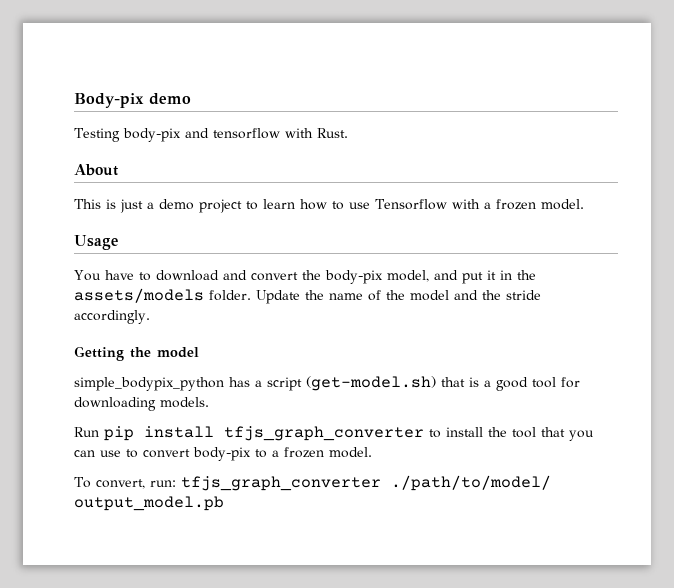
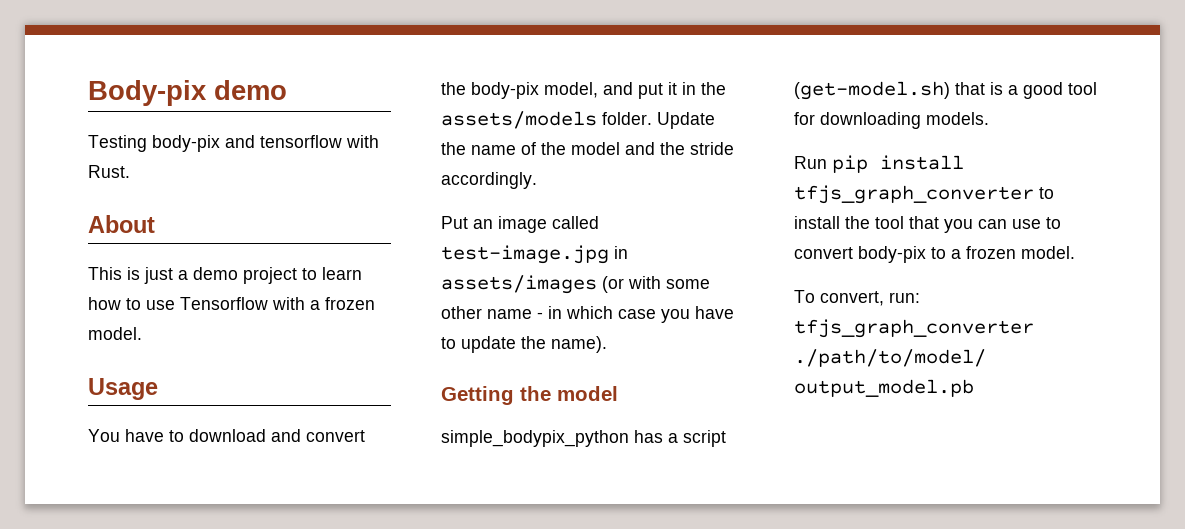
+ Put an image called test-image.jpg in assets/images (or with some other name - in which case you have to update the name).

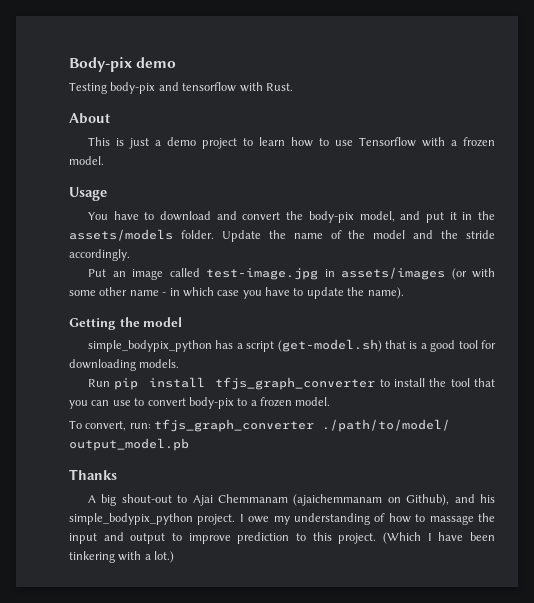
+ Thanks
+ A big shout-out to Ajai Chemmanam (ajaichemmanam on Github), and his simple_bodypix_python project. I owe my understanding of how to massage the input and output to improve prediction to this project. (Which I have been tinkering with a lot.)

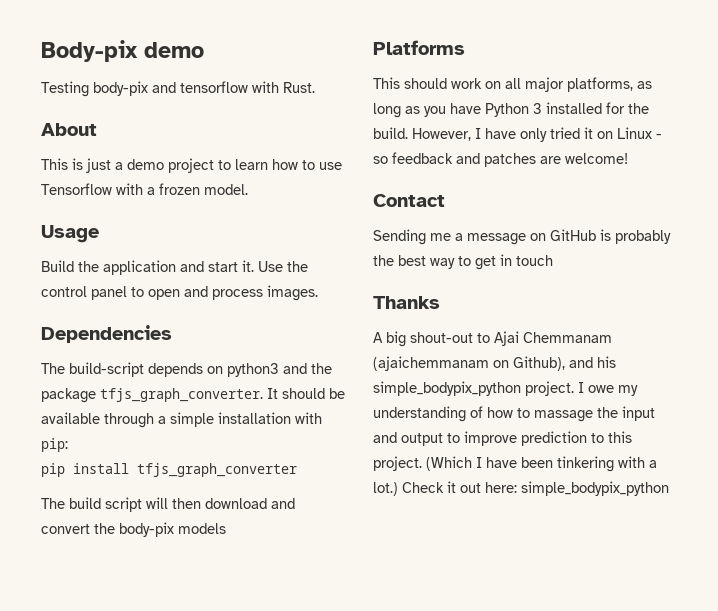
- You have to download and convert the body-pix model, and put it in the assets/models folder. Update the name of the model and the stride accordingly.
- Put an image called test-image.jpg in assets/images (or with some other name - in which case you have to update the name).
- Getting the model
- simple_bodypix_python has a script (get-model.sh) that is a good tool for downloading models.
- Run pip install tfjs_graph_converter to install the tool that you can use to convert body-pix to a frozen model.
- To convert, run: tfjs_graph_converter ./path/to/model/ output_model.pb
+ Build the application and start it. Use the control panel to open and process images.
+ Dependencies
+ The build-script depends on python3 and the package tfjs_graph_converter. It should be available through a simple installation with pip:
+ pip install tfjs_graph_converter
+ The build script will then download and convert the body-pix models
+ Platforms
+ This should work on all major platforms, as long as you have Python 3 installed for the build. However, I have only tried it on Linux - so feedback and patches are welcome!
+ Contact
+ Sending me a message on GitHub is probably the best way to get in touch
+ Check it out here: simple_bodypix_python

